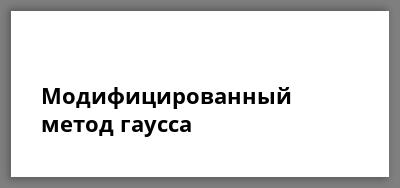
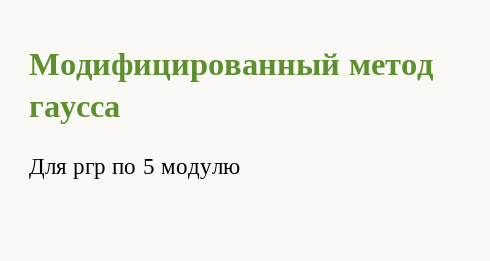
+ Для ргр по 5 модулю

